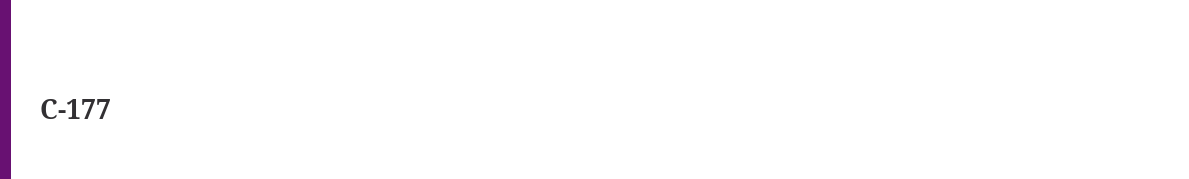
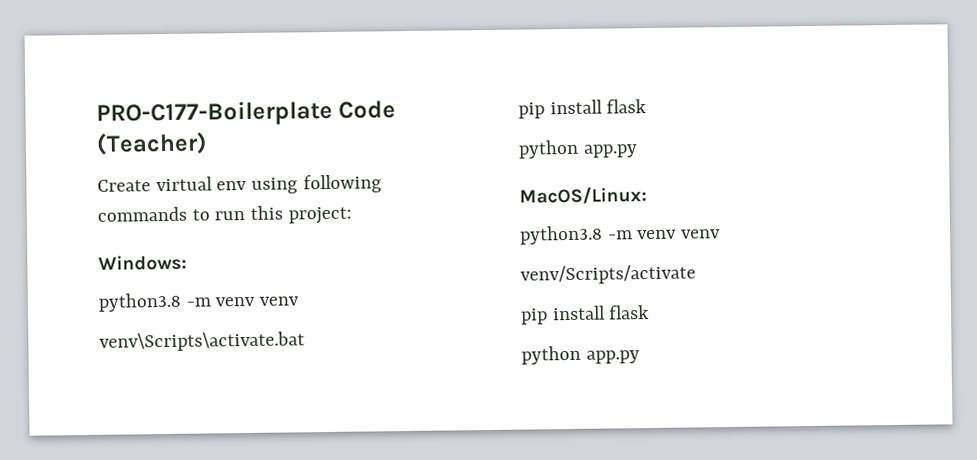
- C-177
+ PRO-C177-Boilerplate Code (Teacher)
+ Create virtual env using following commands to run this project:
+ Windows:
+ python3.8 -m venv venv
+ venv\Scripts\activate.bat
+ pip install flask
+ python app.py
+ MacOS/Linux:
+ python3.8 -m venv venv
+ venv/Scripts/activate
+ pip install flask
+ python app.py

